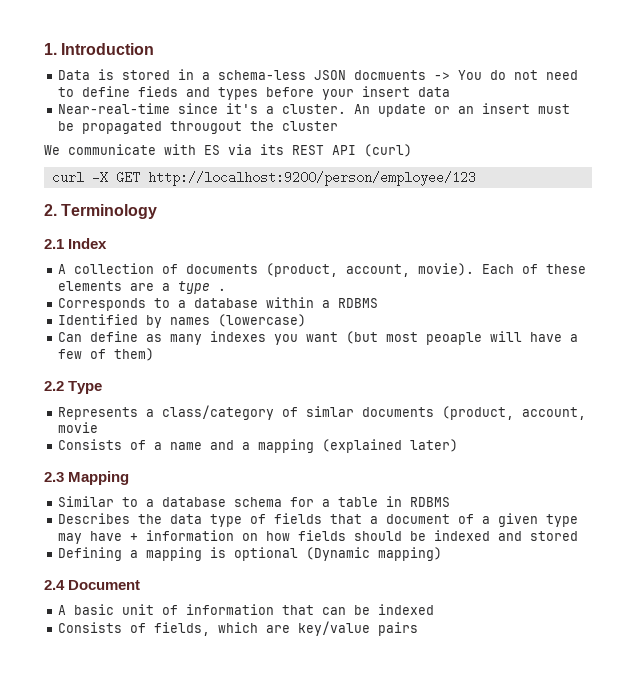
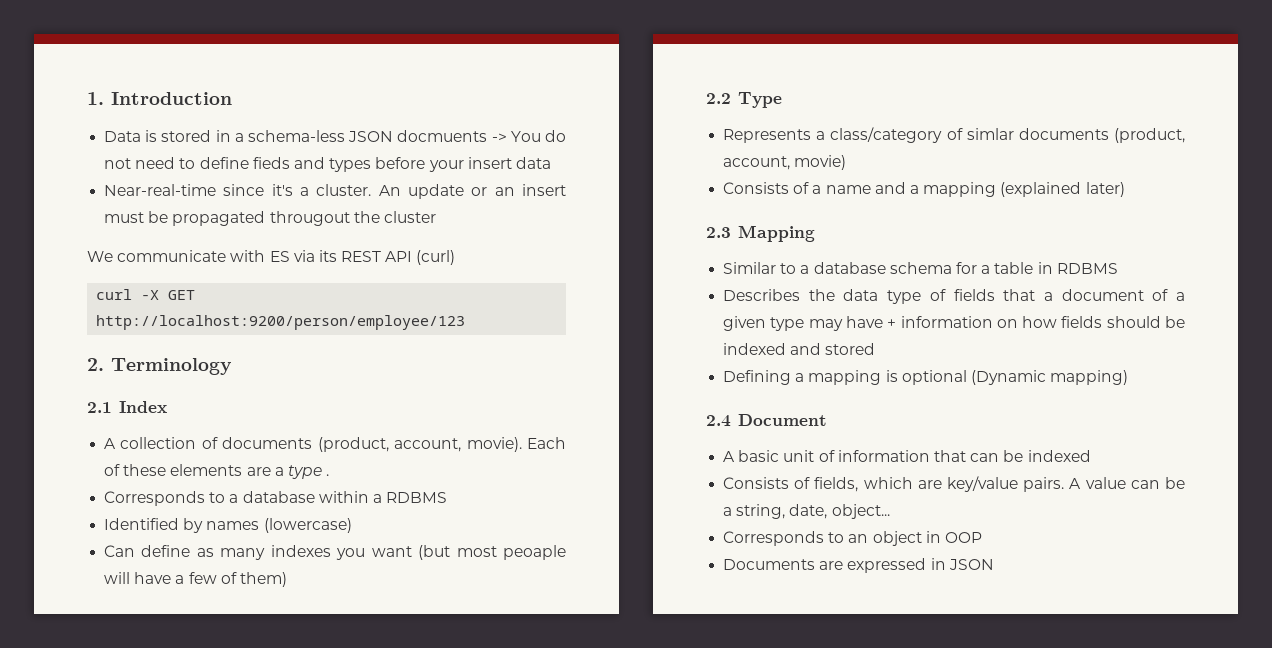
- Represents a class/category of simlar documents (product, account, movie
+ Represents a class/category of simlar documents (product, account, movie)
- Consists of fields, which are key/value pairs
+ Consists of fields, which are key/value pairs. A value can be a string, date, object...
+ Corresponds to an object in OOP
+ Documents are expressed in JSON

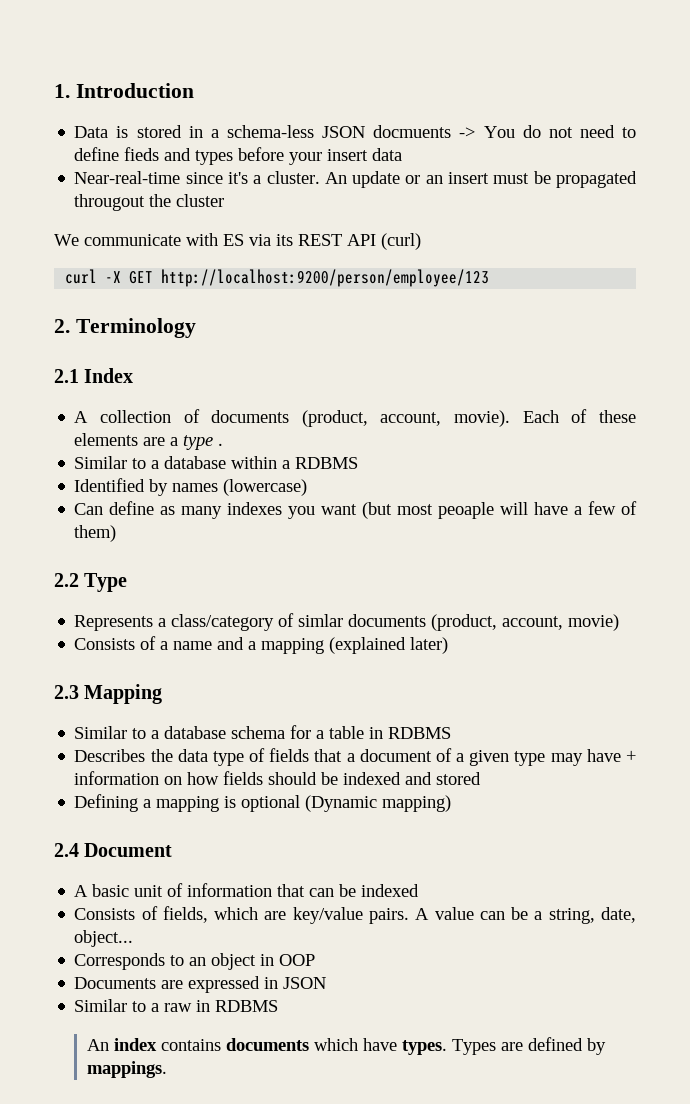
- Corresponds to a database within a RDBMS
+ Similar to a database within a RDBMS
+ Similar to a raw in RDBMS
+ An index contains documents which have types. Types are defined by mappings.

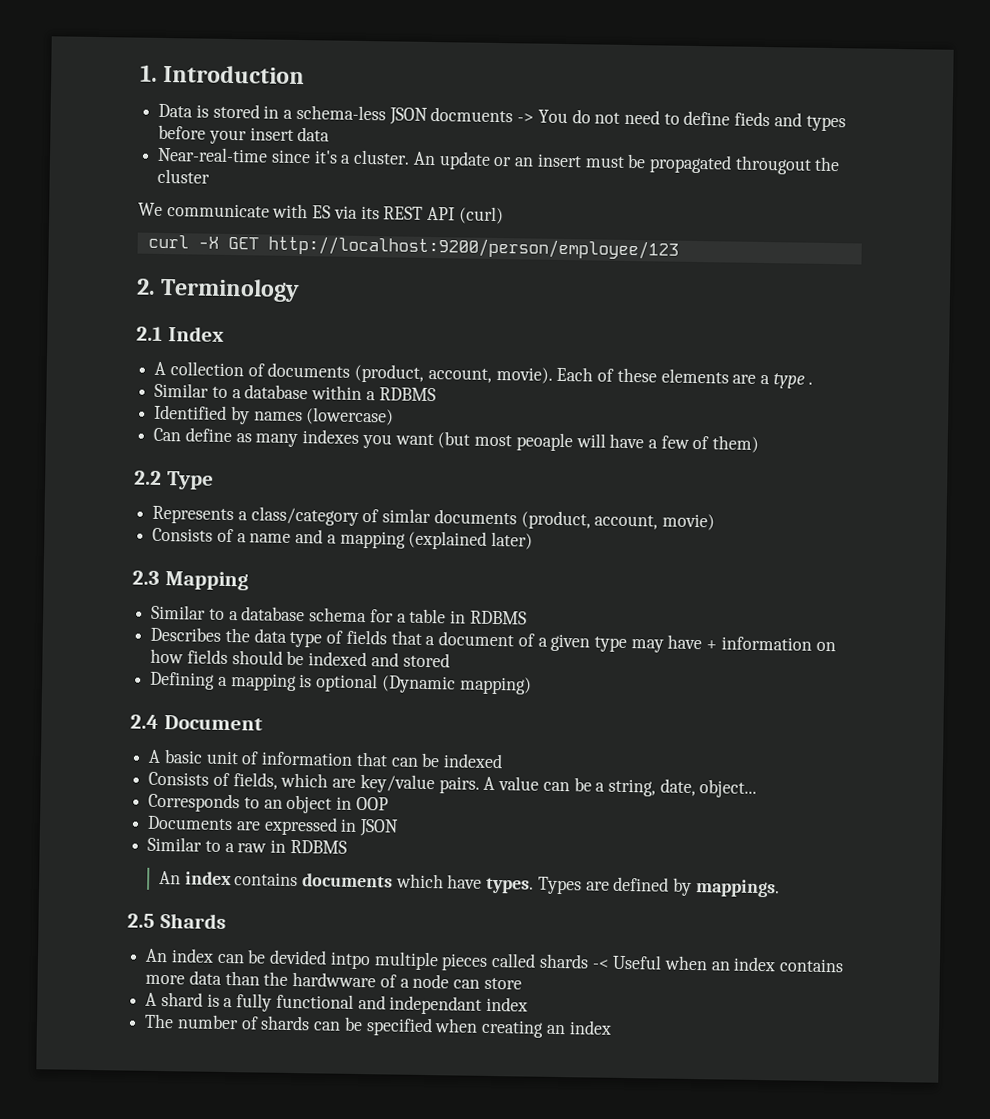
+ 2.5 Shards
+ An index can be devided intpo multiple pieces called shards -< Useful when an index contains more data than the hardwware of a node can store
+ A shard is a fully functional and independant index
+ The number of shards can be specified when creating an index

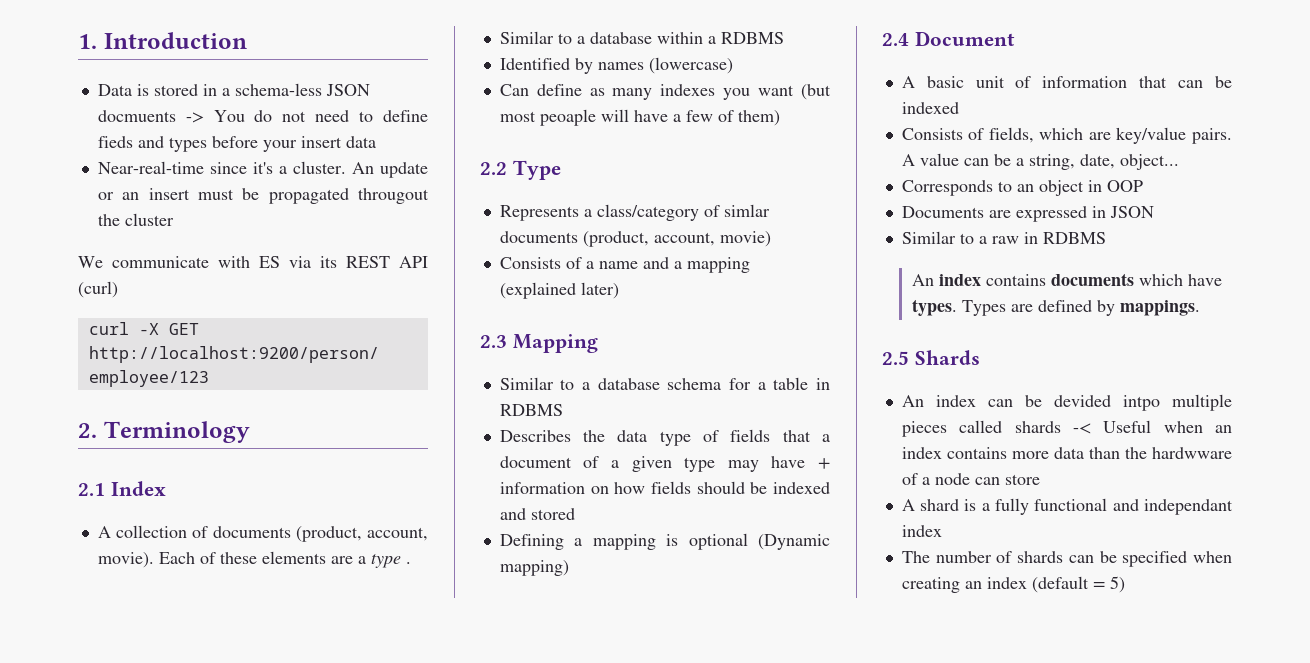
- The number of shards can be specified when creating an index
+ The number of shards can be specified when creating an index (default = 5)

